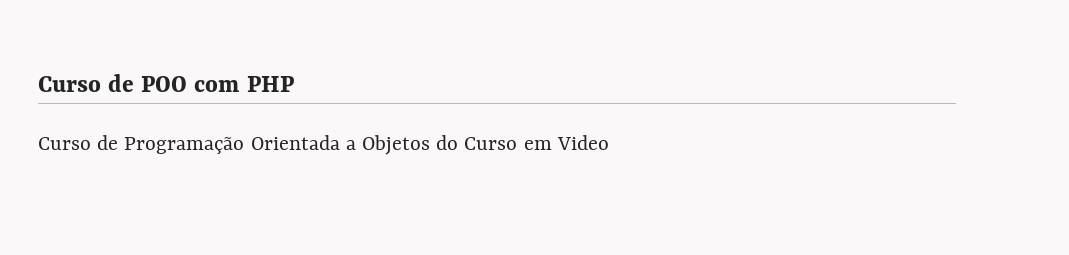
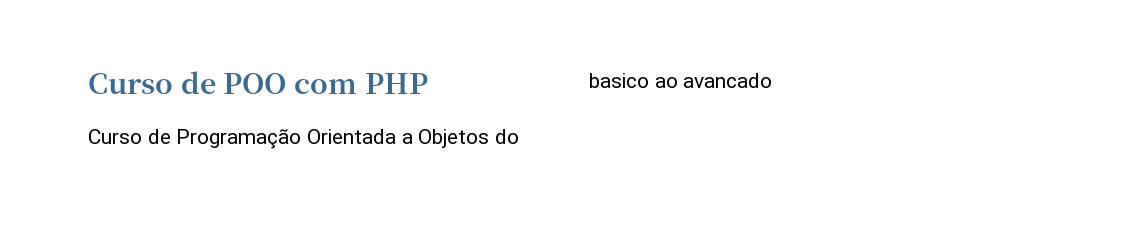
- Curso de Programação Orientada a Objetos do Curso em Video
+ Curso de Programação Orientada a Objetos do basico ao avancado

